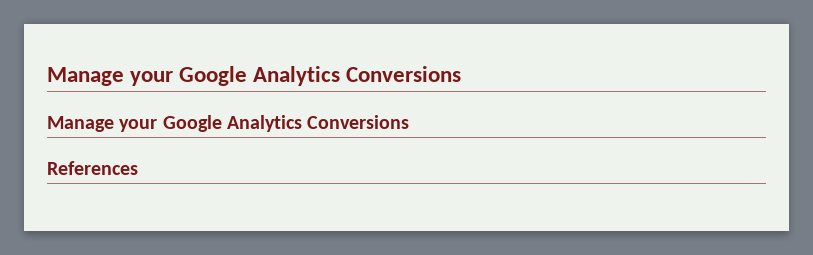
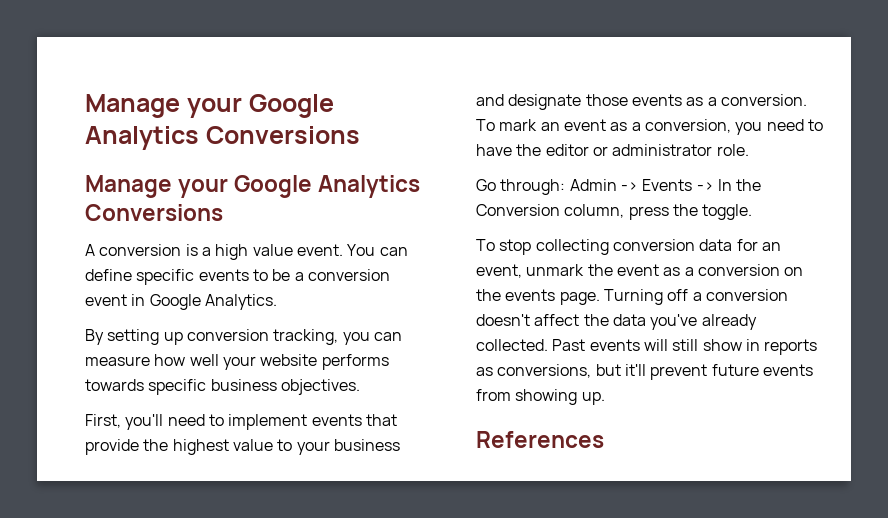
+ A conversion is a high value event. You can define specific events to be a conversion event in Google Analytics.
+ By setting up conversion tracking, you can measure how well your website performs towards specific business objectives.
+ First, you'll need to implement events that provide the highest value to your business and designate those events as a conversion. To mark an event as a conversion, you need to have the editor or administrator role.
+ Go through: Admin -> Events -> In the Conversion column, press the toggle.
+ To stop collecting conversion data for an event, unmark the event as a conversion on the events page. Turning off a conversion doesn't affect the data you've already collected. Past events will still show in reports as conversions, but it'll prevent future events from showing up.

